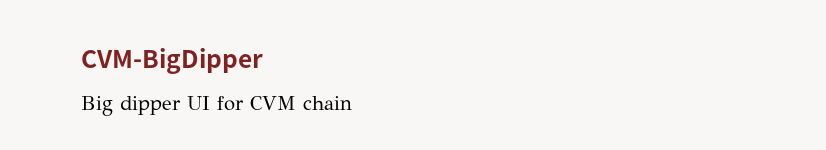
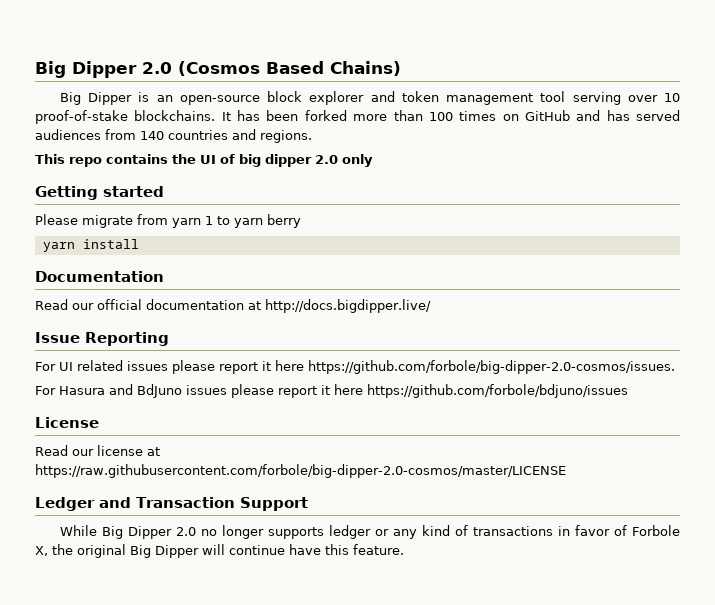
- CVM-BigDipper
- Big dipper UI for CVM chain
+ Big Dipper 2.0 (Cosmos Based Chains)
+ Big Dipper is an open-source block explorer and token management tool serving over 10 proof-of-stake blockchains. It has been forked more than 100 times on GitHub and has served audiences from 140 countries and regions.
+ This repo contains the UI of big dipper 2.0 only
+ Getting started
+ Please migrate from yarn 1 to yarn berry
+ yarn install
+ Documentation
+ Read our official documentation at http://docs.bigdipper.live/
+ Issue Reporting
+ For UI related issues please report it here https://github.com/forbole/big-dipper-2.0-cosmos/issues.
+ For Hasura and BdJuno issues please report it here https://github.com/forbole/bdjuno/issues
+ License
+ Read our license at https://raw.githubusercontent.com/forbole/big-dipper-2.0-cosmos/master/LICENSE
+ Ledger and Transaction Support
+ While Big Dipper 2.0 no longer supports ledger or any kind of transactions in favor of Forbole X, the original Big Dipper will continue have this feature.

